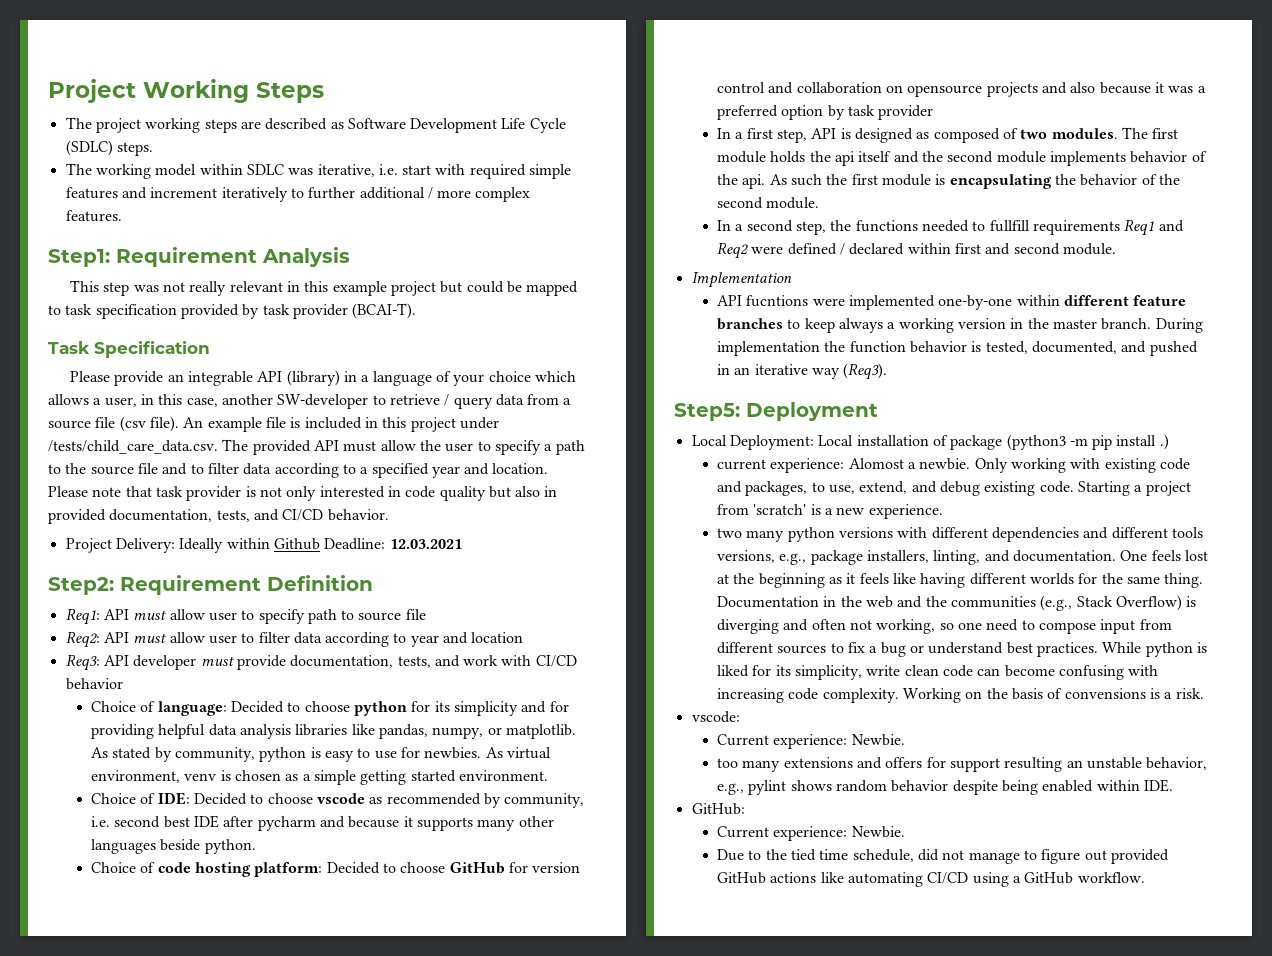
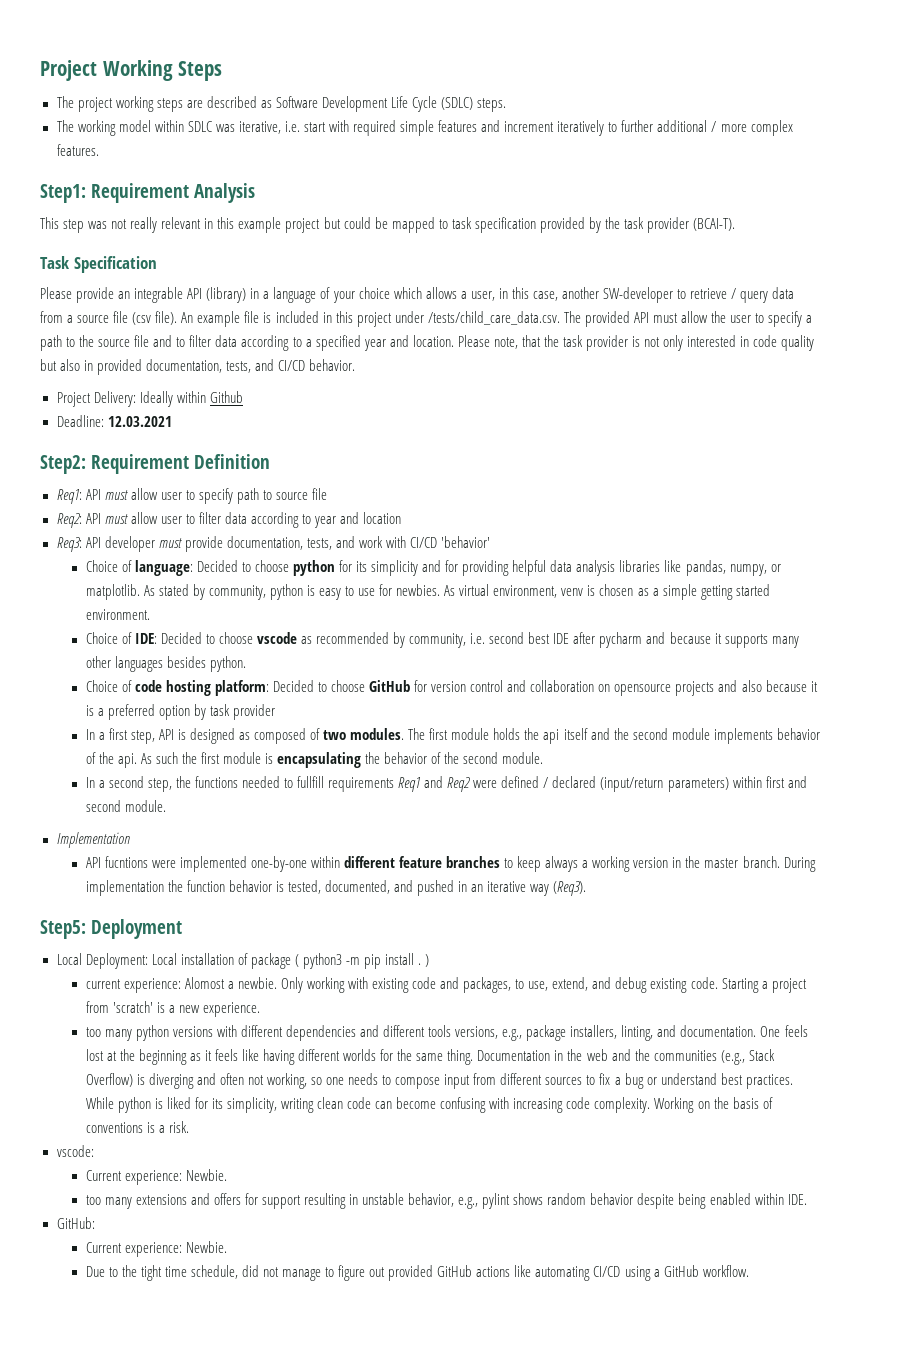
- This step was not really relevant in this example project but could be mapped to task specification provided by task provider (BCAI-T).
+ This step was not really relevant in this example project but could be mapped to task specification provided by the task provider (BCAI-T).
- Please note that task provider is not only interested in code quality but also in provided documentation, tests, and CI/CD behavior.
+ Please note, that the task provider is not only interested in code quality but also in provided documentation, tests, and CI/CD behavior.
- Project Delivery: Ideally within Github Deadline: 12.03.2021
+ Project Delivery: Ideally within Github
+ Deadline: 12.03.2021
- Req3: API developer must provide documentation, tests, and work with CI/CD behavior
+ Req3: API developer must provide documentation, tests, and work with CI/CD 'behavior'
- Choice of IDE: Decided to choose vscode as recommended by community, i.e. second best IDE after pycharm and because it supports many other languages beside python.
+ Choice of IDE: Decided to choose vscode as recommended by community, i.e. second best IDE after pycharm and because it supports many other languages besides python.
- Choice of code hosting platform: Decided to choose GitHub for version control and collaboration on opensource projects and also because it was a preferred option by task provider
+ Choice of code hosting platform: Decided to choose GitHub for version control and collaboration on opensource projects and also because it is a preferred option by task provider
- In a second step, the functions needed to fullfill requirements Req1 and Req2 were defined / declared within first and second module.
+ In a second step, the functions needed to fullfill requirements Req1 and Req2 were defined / declared (input/return parameters) within first and second module.
- Local Deployment: Local installation of package (python3 -m pip install .)
+ Local Deployment: Local installation of package ( python3 -m pip install . )
- two many python versions with different dependencies and different tools versions, e.g., package installers, linting, and documentation.
+ too many python versions with different dependencies and different tools versions, e.g., package installers, linting, and documentation.
- Documentation in the web and the communities (e.g., Stack Overflow) is diverging and often not working, so one need to compose input from different sources to fix a bug or understand best practices.
+ Documentation in the web and the communities (e.g., Stack Overflow) is diverging and often not working, so one needs to compose input from different sources to fix a bug or understand best practices.
- While python is liked for its simplicity, write clean code can become confusing with increasing code complexity.
+ While python is liked for its simplicity, writing clean code can become confusing with increasing code complexity.
- Working on the basis of convensions is a risk.
+ Working on the basis of conventions is a risk.
- too many extensions and offers for support resulting an unstable behavior, e.g., pylint shows random behavior despite being enabled within IDE.
+ too many extensions and offers for support resulting in unstable behavior, e.g., pylint shows random behavior despite being enabled within IDE.
- Due to the tied time schedule, did not manage to figure out provided GitHub actions like automating CI/CD using a GitHub workflow.
+ Due to the tight time schedule, did not manage to figure out provided GitHub actions like automating CI/CD using a GitHub workflow.

